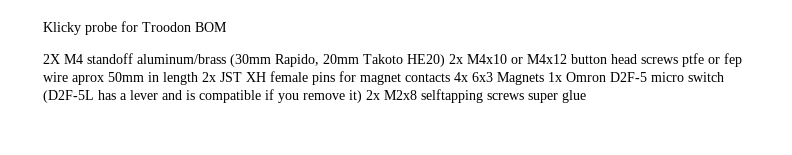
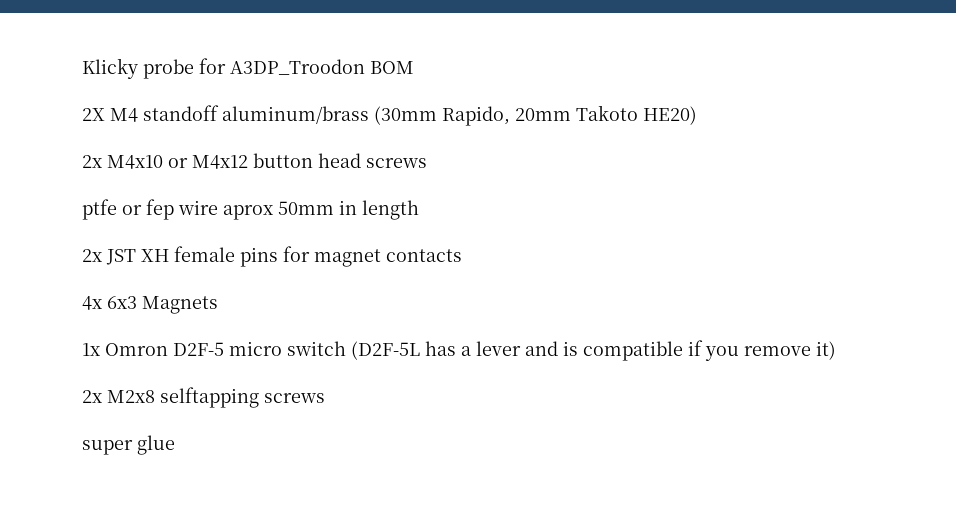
- Klicky probe for Troodon BOM
+ Klicky probe for A3DP_Troodon BOM
- 2X M4 standoff aluminum/brass (30mm Rapido, 20mm Takoto HE20) 2x M4x10 or M4x12 button head screws ptfe or fep wire aprox 50mm in length 2x JST XH female pins for magnet contacts 4x 6x3 Magnets 1x Omron D2F-5 micro switch (D2F-5L has a lever and is compatible if you remove it) 2x M2x8 selftapping screws super glue
+ 2X M4 standoff aluminum/brass (30mm Rapido, 20mm Takoto HE20)
+ 2x M4x10 or M4x12 button head screws
+ ptfe or fep wire aprox 50mm in length
+ 2x JST XH female pins for magnet contacts
+ 4x 6x3 Magnets
+ 1x Omron D2F-5 micro switch (D2F-5L has a lever and is compatible if you remove it)
+ 2x M2x8 selftapping screws
+ super glue

